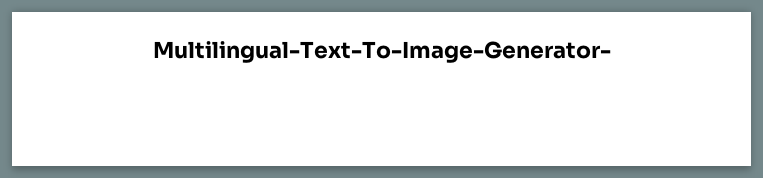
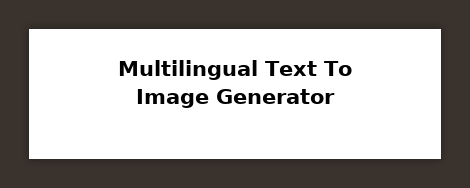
- Multilingual-Text-To-Image-Generator-
+ Multilingual Text To Image Generator

